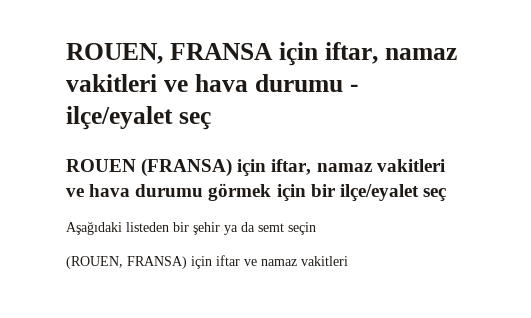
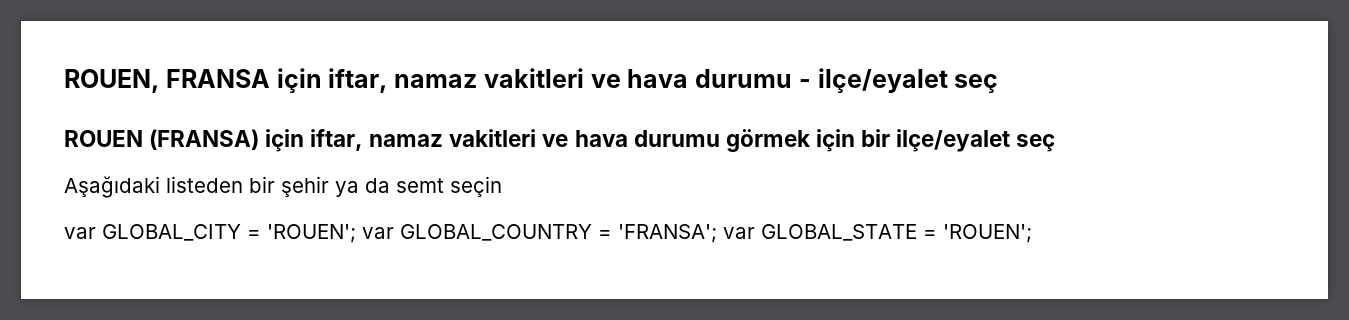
- (ROUEN, FRANSA) için iftar ve namaz vakitleri
+ var GLOBAL_CITY = 'ROUEN'; var GLOBAL_COUNTRY = 'FRANSA'; var GLOBAL_STATE = 'ROUEN';

